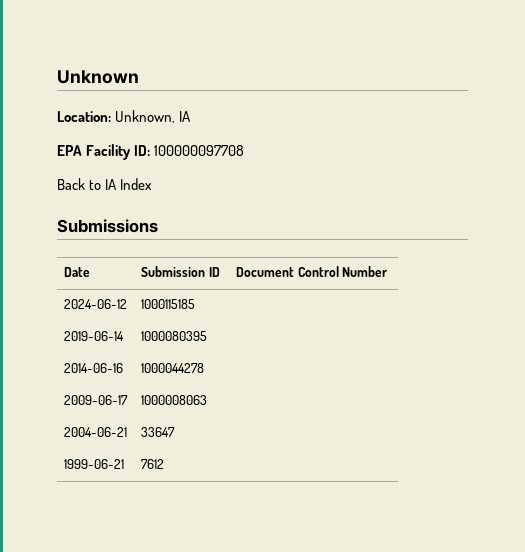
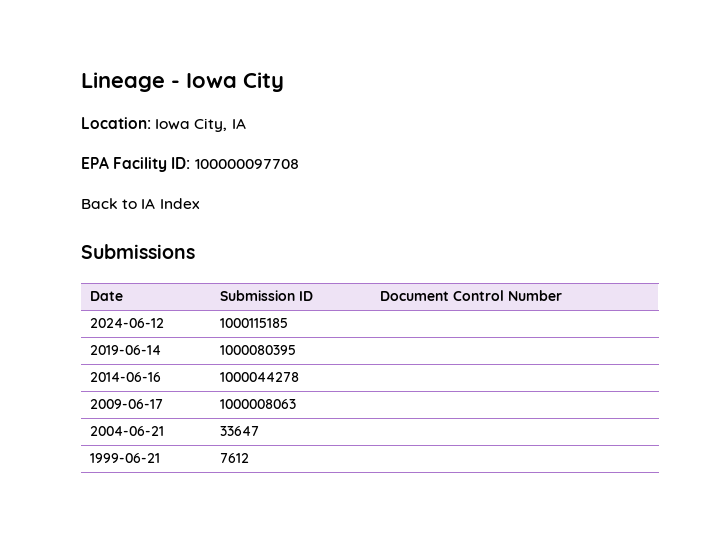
- Unknown
+ Lineage - Iowa City
- Location: Unknown, IA
+ Location: Iowa City, IA

